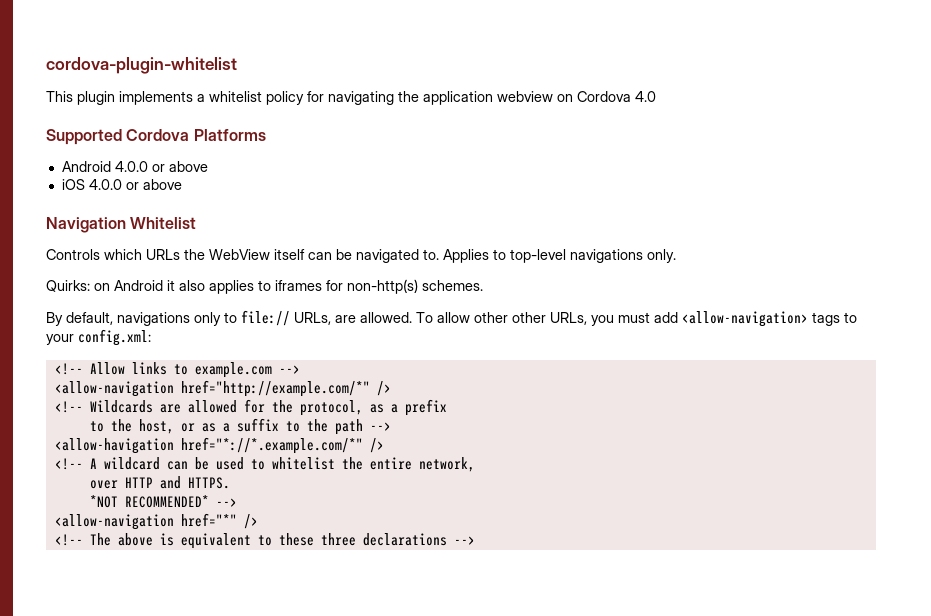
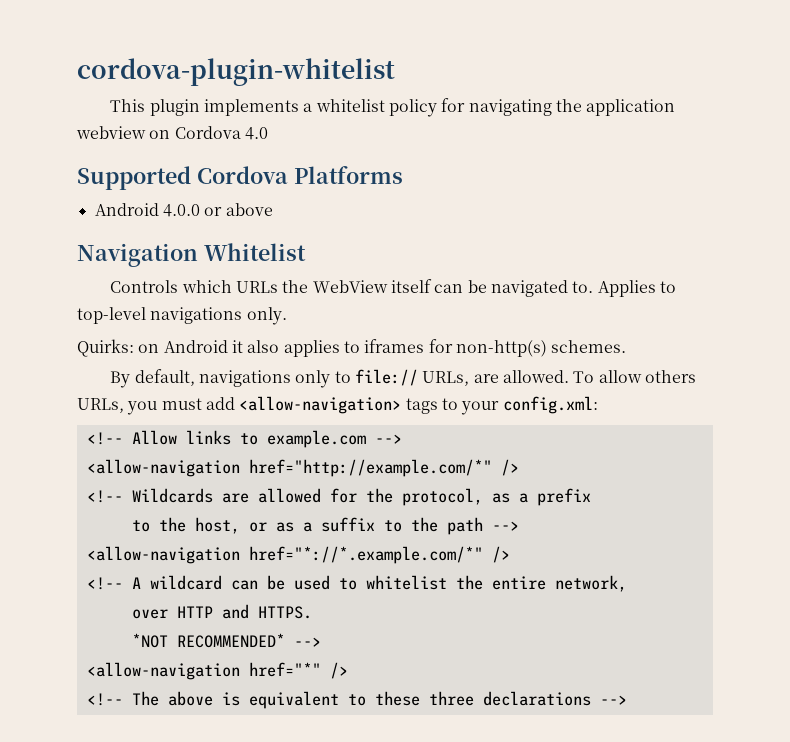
- iOS 4.0.0 or above
- To allow other other URLs, you must add <allow-navigation> tags to your config.xml:
+ To allow others URLs, you must add <allow-navigation> tags to your config.xml:
- <allow-havigation href="*://*.example.com/*" />
+ <allow-navigation href="*://*.example.com/*" />

